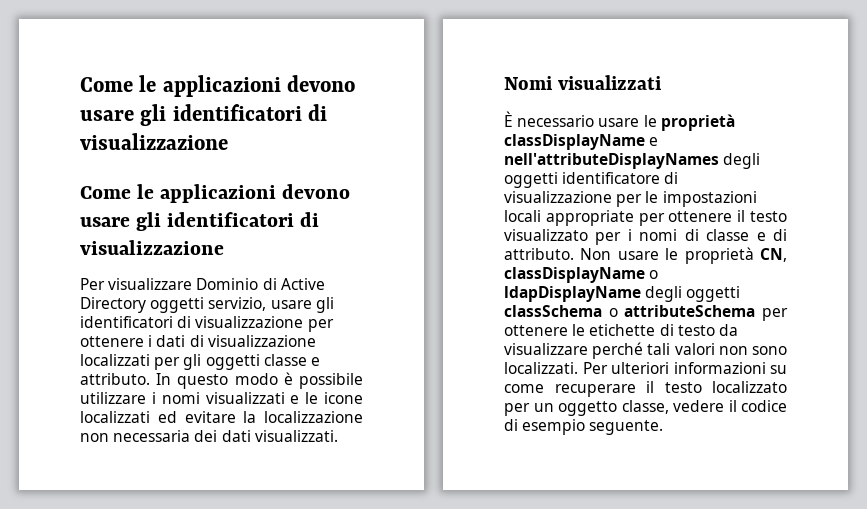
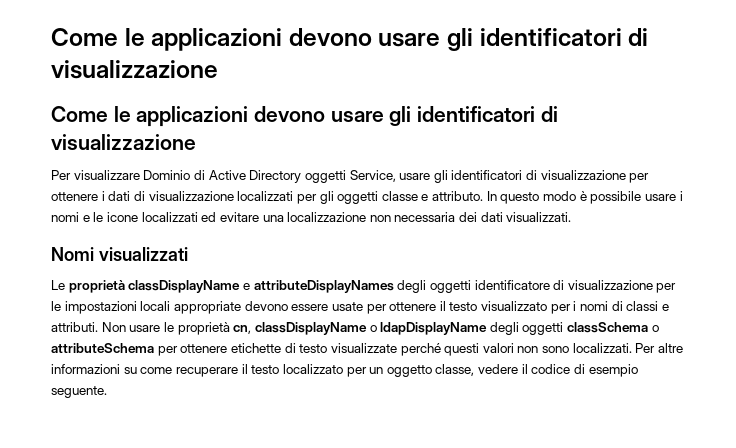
- Per visualizzare Dominio di Active Directory oggetti servizio, usare gli identificatori di visualizzazione per ottenere i dati di visualizzazione localizzati per gli oggetti classe e attributo.
+ Per visualizzare Dominio di Active Directory oggetti Service, usare gli identificatori di visualizzazione per ottenere i dati di visualizzazione localizzati per gli oggetti classe e attributo.
- In questo modo è possibile utilizzare i nomi visualizzati e le icone localizzati ed evitare la localizzazione non necessaria dei dati visualizzati.
+ In questo modo è possibile usare i nomi e le icone localizzati ed evitare una localizzazione non necessaria dei dati visualizzati.
- È necessario usare le proprietà classDisplayName e nell'attributeDisplayNames degli oggetti identificatore di visualizzazione per le impostazioni locali appropriate per ottenere il testo visualizzato per i nomi di classe e di attributo.
+ Le proprietà classDisplayName e attributeDisplayNames degli oggetti identificatore di visualizzazione per le impostazioni locali appropriate devono essere usate per ottenere il testo visualizzato per i nomi di classi e attributi.
- Non usare le proprietà CN, classDisplayName o ldapDisplayName degli oggetti classSchema o attributeSchema per ottenere le etichette di testo da visualizzare perché tali valori non sono localizzati.
+ Non usare le proprietà cn, classDisplayName o ldapDisplayName degli oggetti classSchema o attributeSchema per ottenere etichette di testo visualizzate perché questi valori non sono localizzati.
- Per ulteriori informazioni su come recuperare il testo localizzato per un oggetto classe, vedere il codice di esempio seguente.
+ Per altre informazioni su come recuperare il testo localizzato per un oggetto classe, vedere il codice di esempio seguente.

